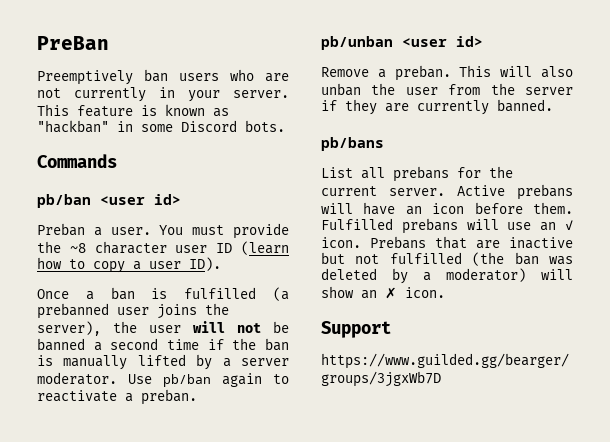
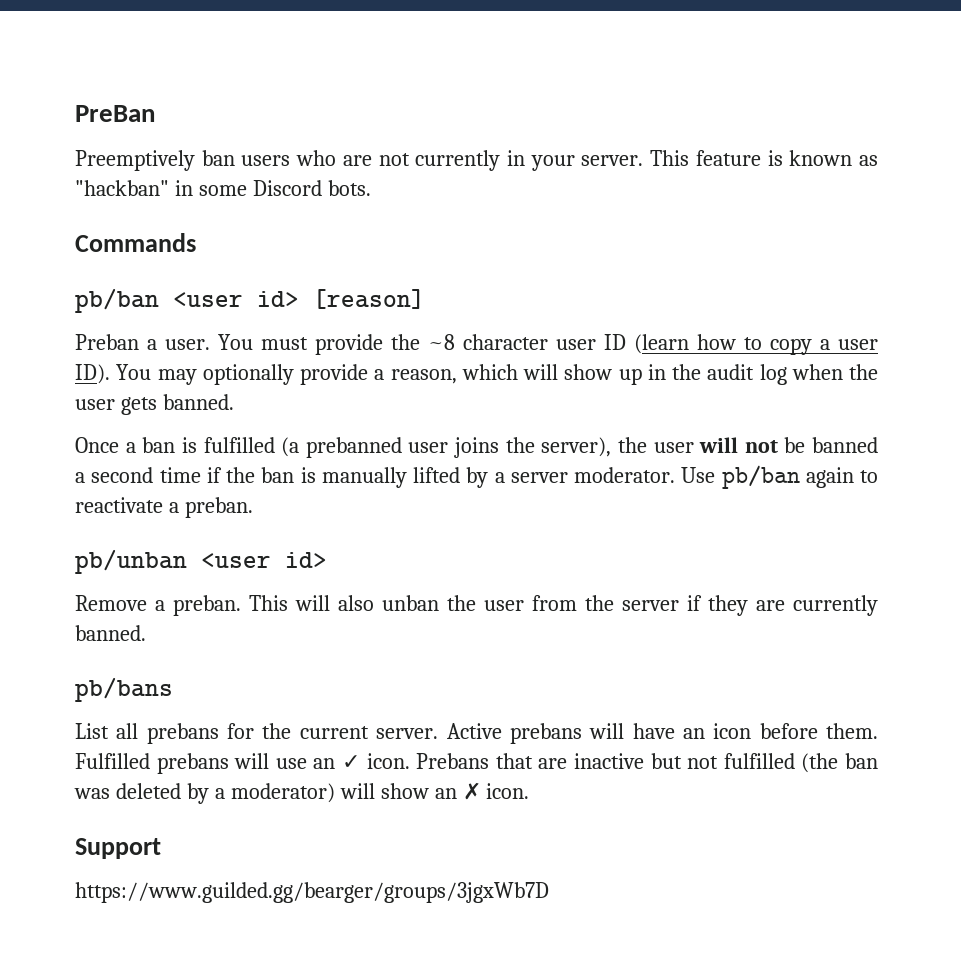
- pb/ban <user id>
+ pb/ban <user id> [reason]
- You must provide the ~8 character user ID (learn how to copy a user ID).
+ You must provide the ~8 character user ID (learn how to copy a user ID). You may optionally provide a reason, which will show up in the audit log when the user gets banned.

